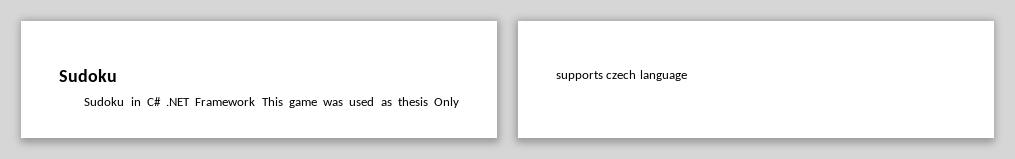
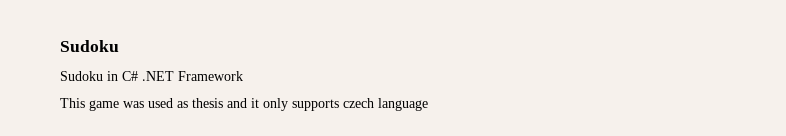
- Sudoku in C# .NET Framework This game was used as thesis Only supports czech language
+ Sudoku in C# .NET Framework
+ This game was used as thesis and it only supports czech language

